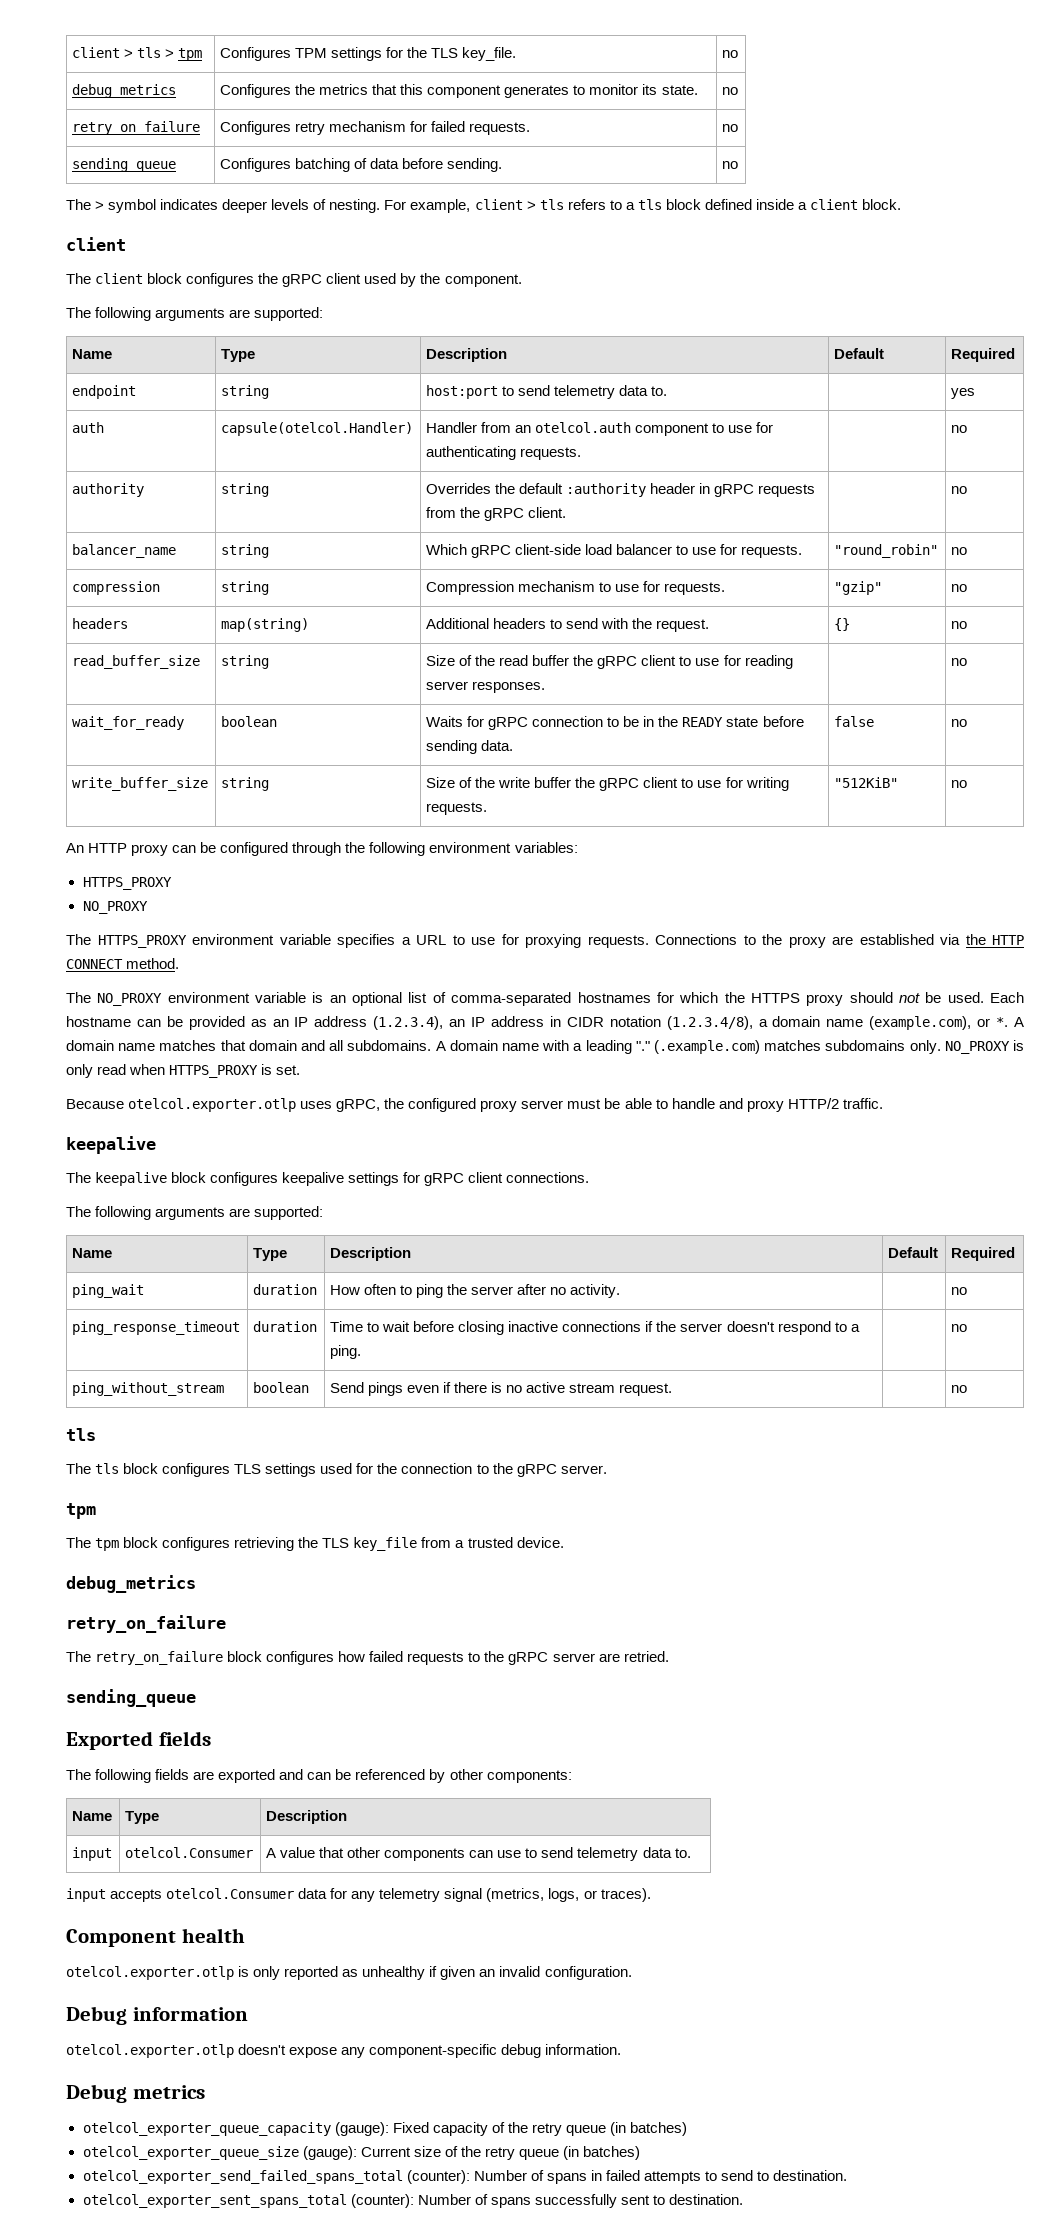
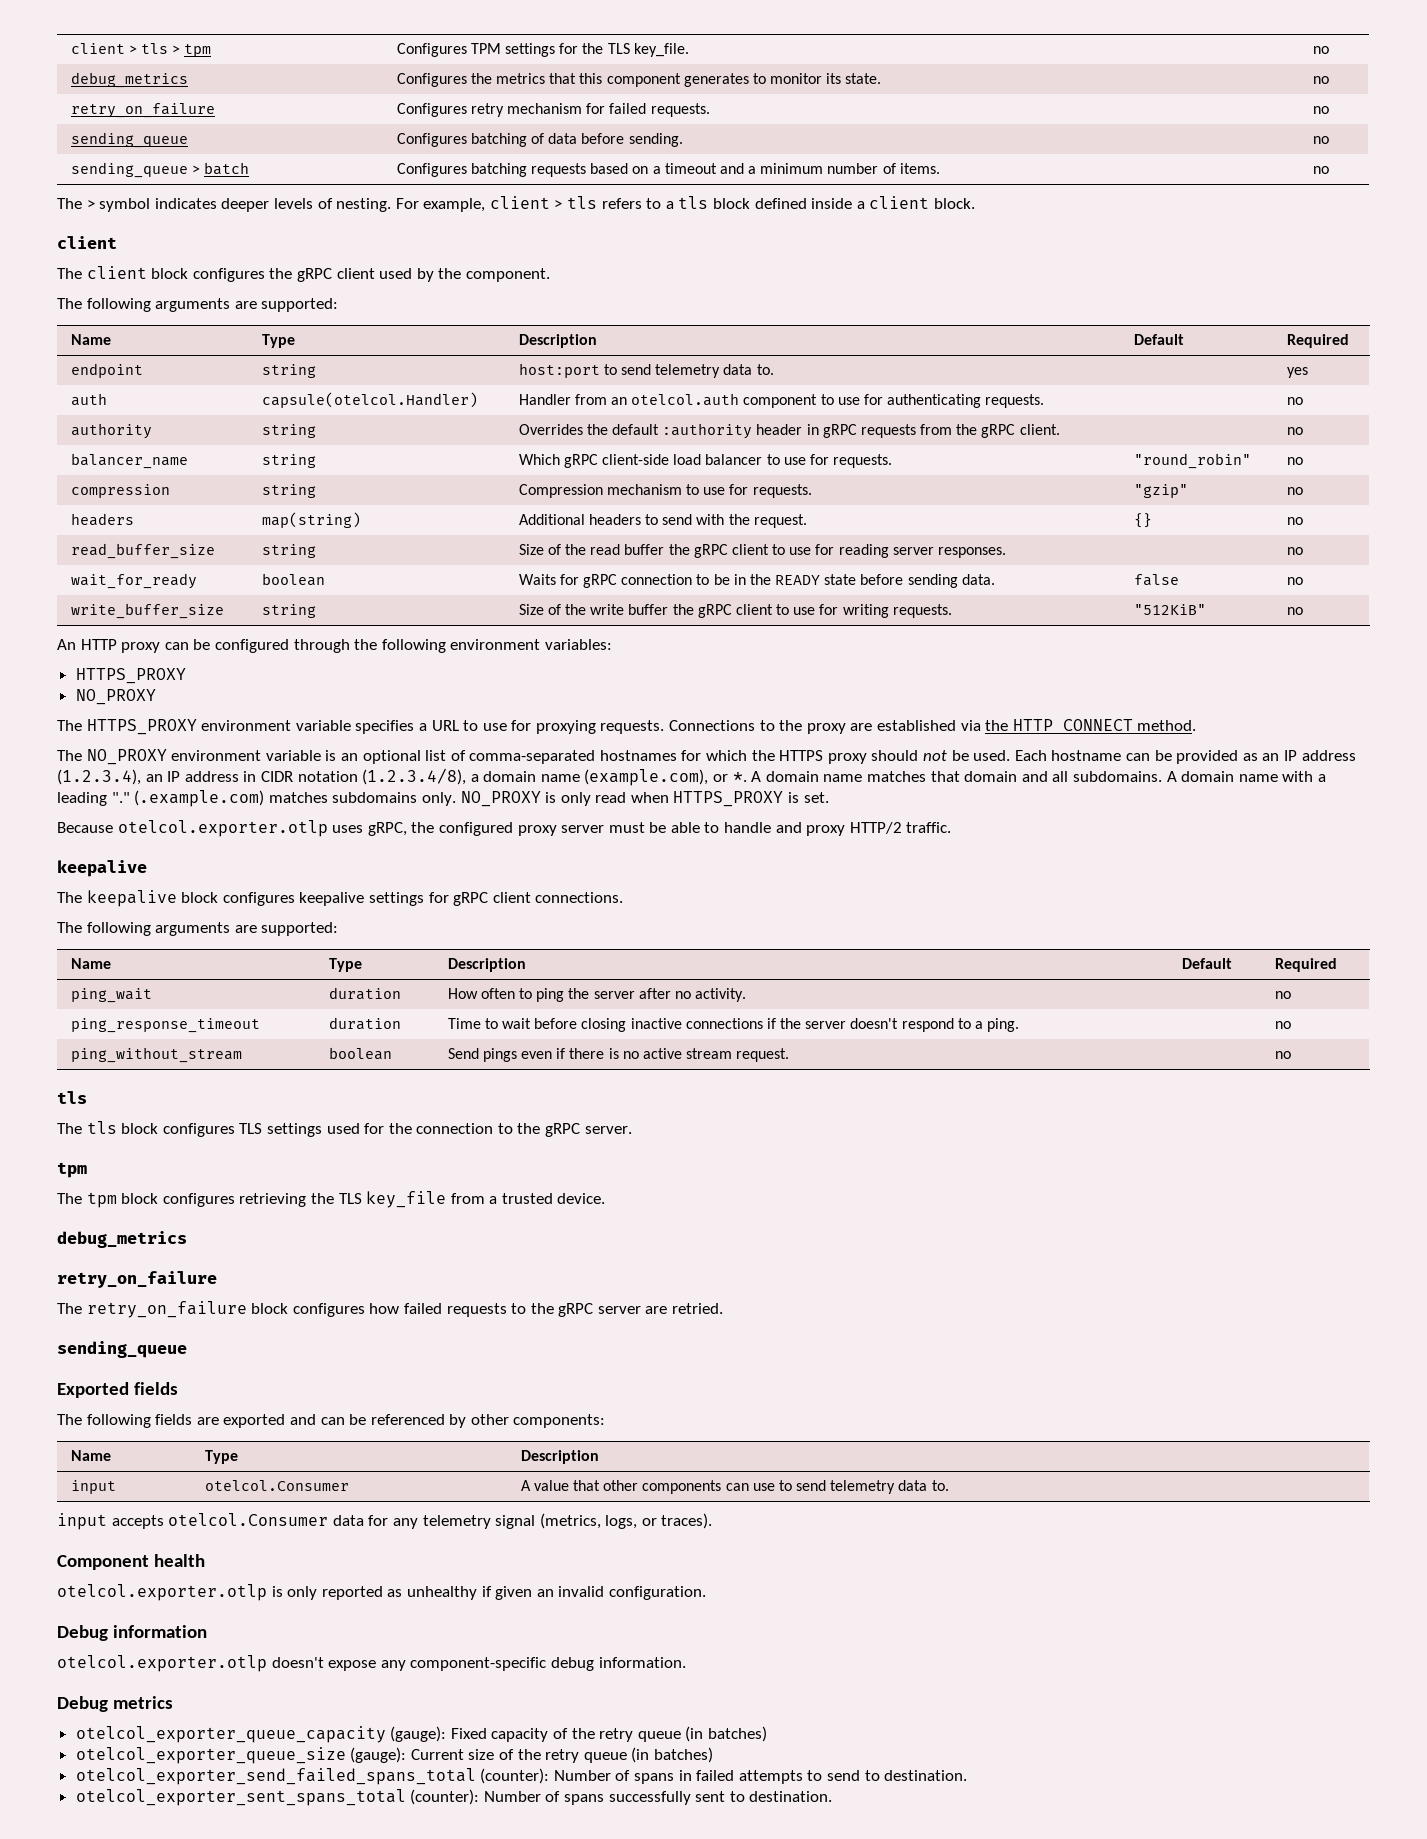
+ sending_queue > batch | Configures batching requests based on a timeout and a minimum number of items. | no

